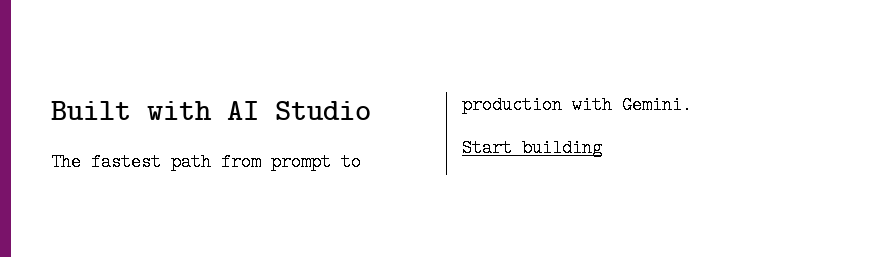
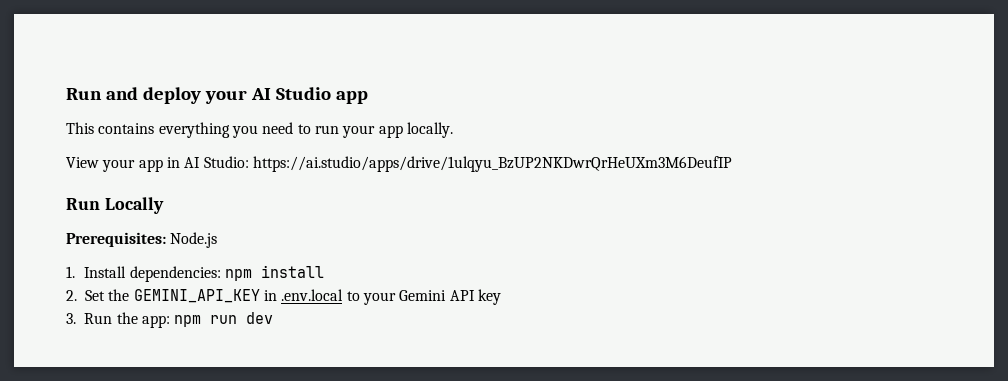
- Built with AI Studio
- The fastest path from prompt to production with Gemini.
- Start building
+ Run and deploy your AI Studio app
+ This contains everything you need to run your app locally.
+ View your app in AI Studio: https://ai.studio/apps/drive/1ulqyu_BzUP2NKDwrQrHeUXm3M6DeufIP
+ Run Locally
+ Prerequisites: Node.js
+ 1. Install dependencies: npm install
+ 2. Set the GEMINI_API_KEY in .env.local to your Gemini API key
+ 3. Run the app: npm run dev

